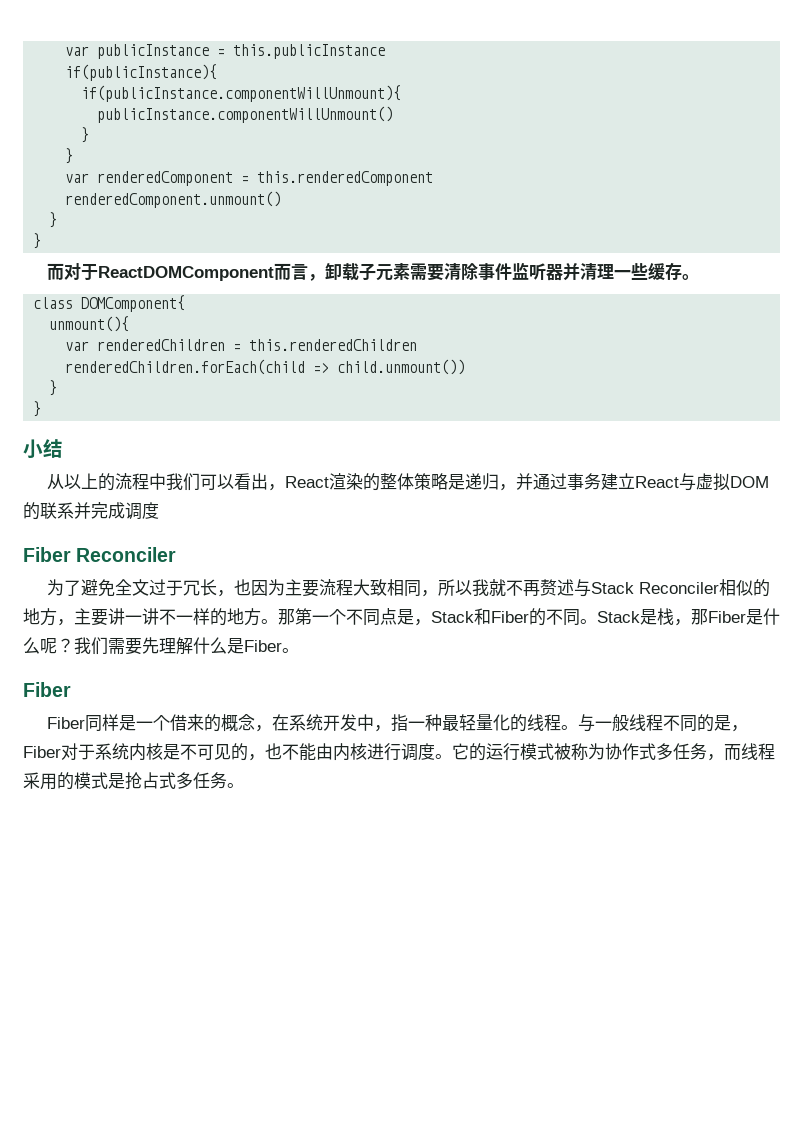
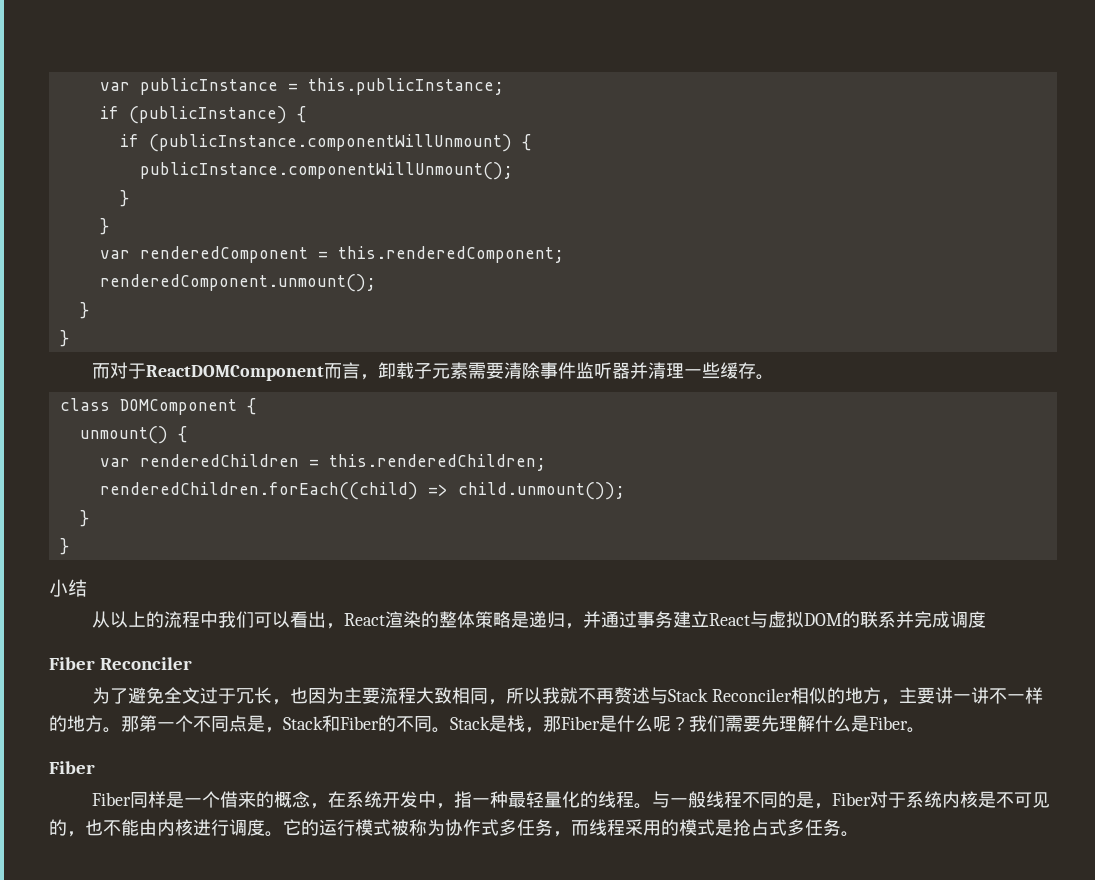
- var publicInstance = this.publicInstance
- if(publicInstance){
- if(publicInstance.componentWillUnmount){
- publicInstance.componentWillUnmount()
+ var publicInstance = this.publicInstance;
+ if (publicInstance) {
+ if (publicInstance.componentWillUnmount) {
+ publicInstance.componentWillUnmount();
- var renderedComponent = this.renderedComponent
- renderedComponent.unmount()
+ var renderedComponent = this.renderedComponent;
+ renderedComponent.unmount();
- class DOMComponent{
- unmount(){
+ class DOMComponent {
+ unmount() {
- var renderedChildren = this.renderedChildren
- renderedChildren.forEach(child => child.unmount())
+ var renderedChildren = this.renderedChildren;
+ renderedChildren.forEach((child) => child.unmount());

